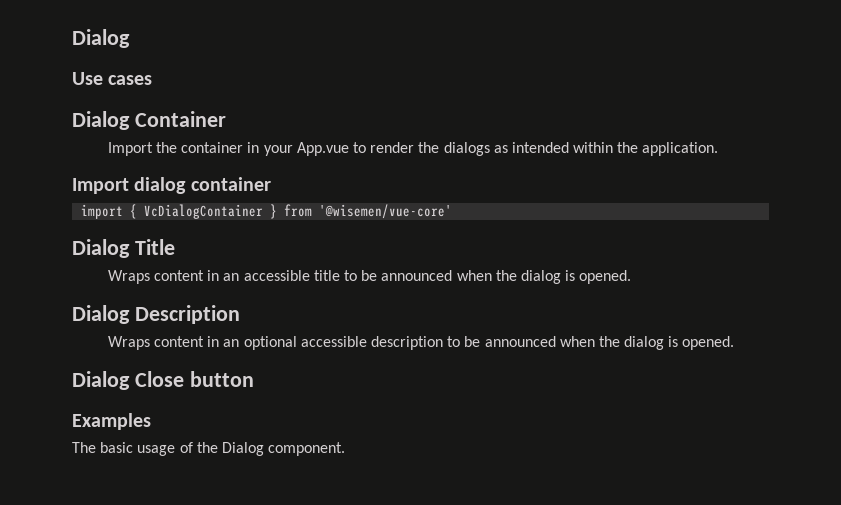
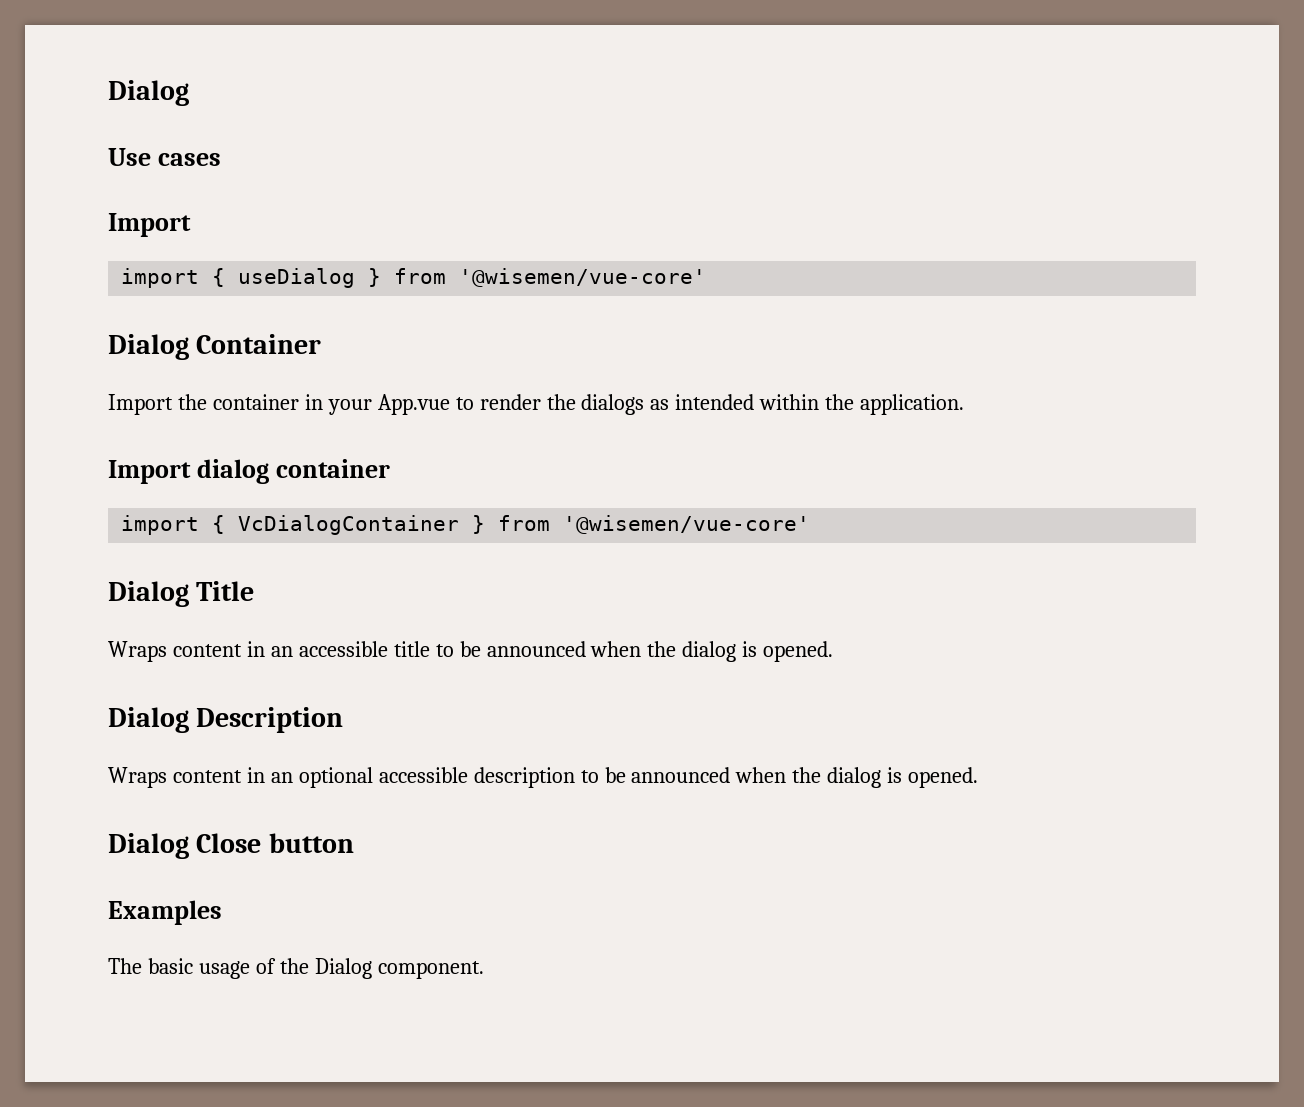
  Use cases
+ Import
+ import { useDialog } from '@wisemen/vue-core'

